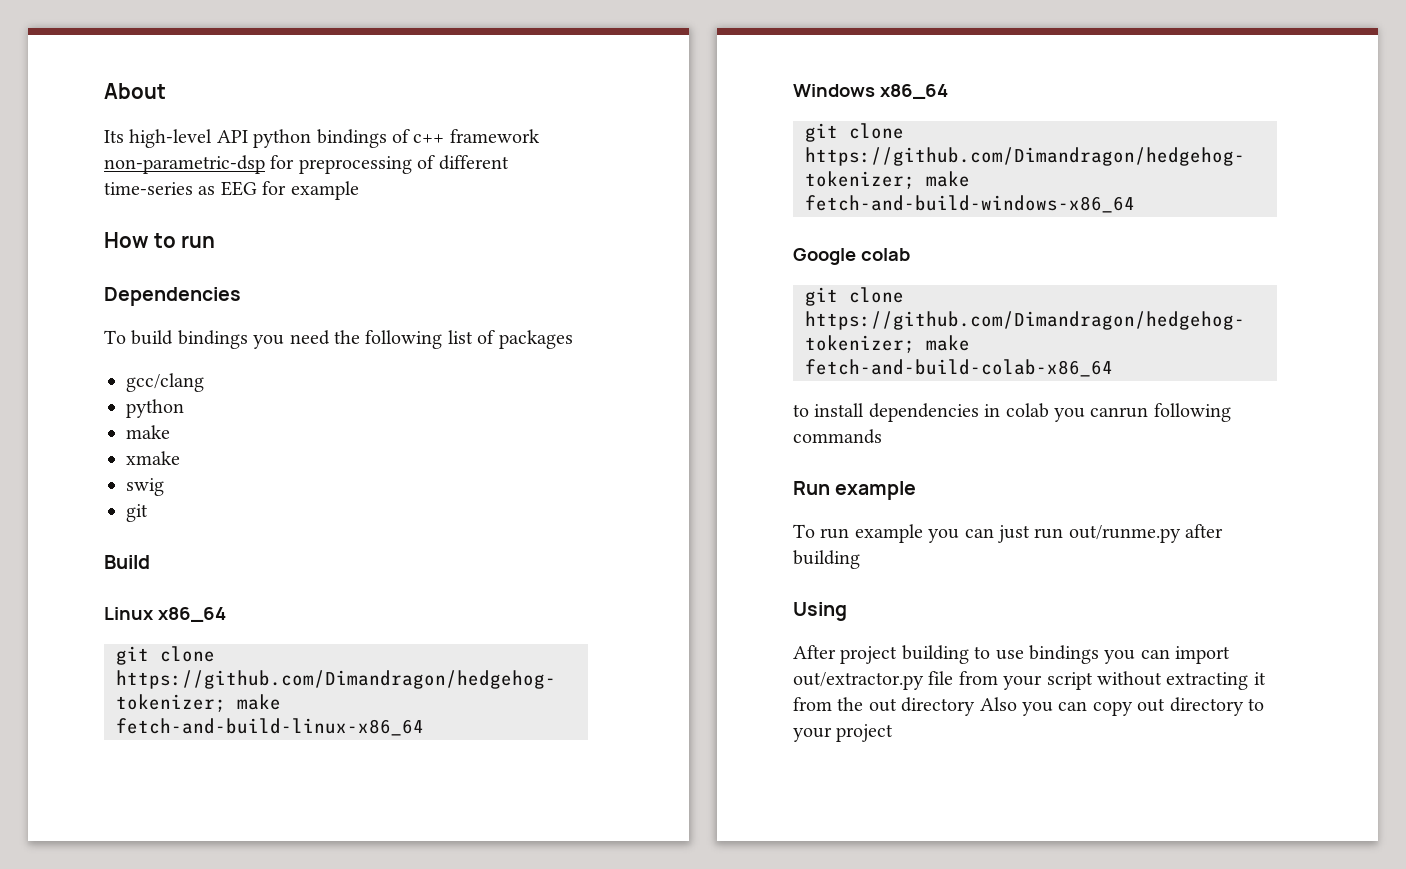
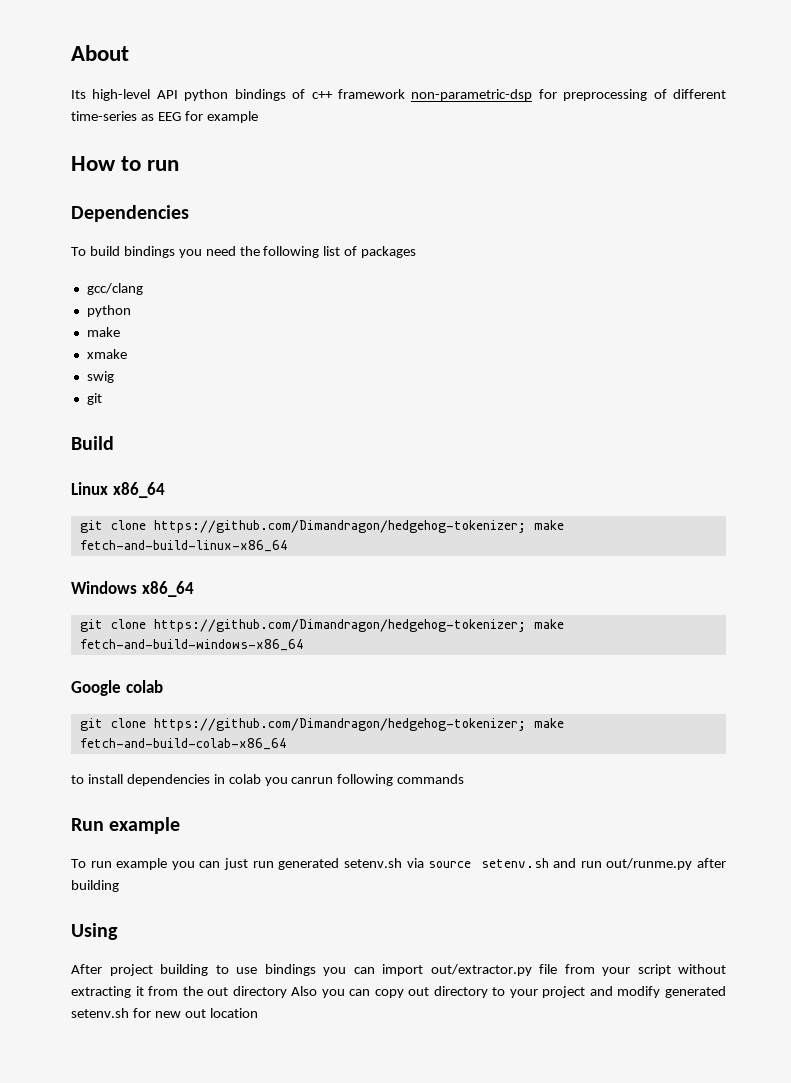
- To run example you can just run out/runme.py after building
+ To run example you can just run generated setenv.sh via source setenv.sh and run out/runme.py after building
- After project building to use bindings you can import out/extractor.py file from your script without extracting it from the out directory Also you can copy out directory to your project
+ After project building to use bindings you can import out/extractor.py file from your script without extracting it from the out directory Also you can copy out directory to your project and modify generated setenv.sh for new out location

